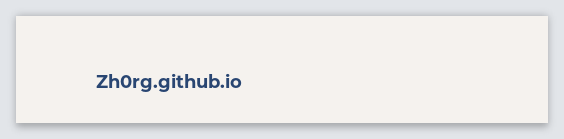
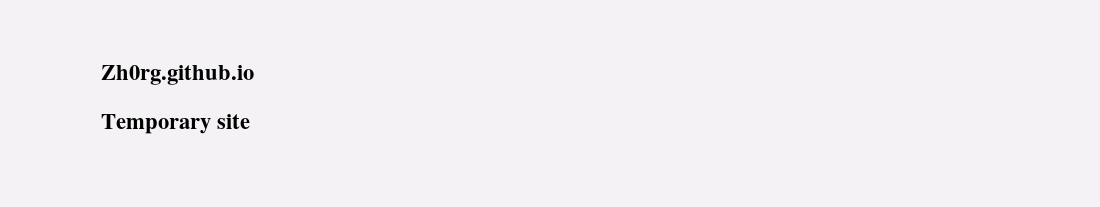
+ Temporary site

